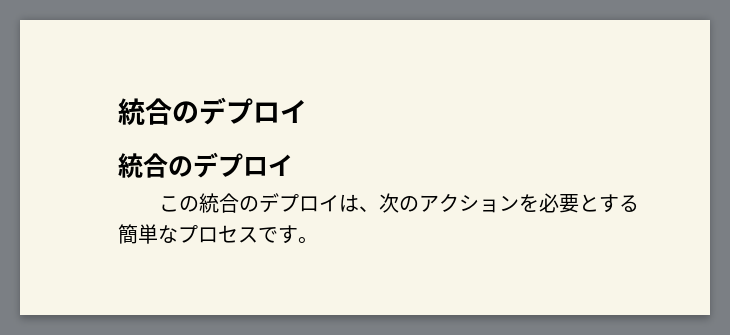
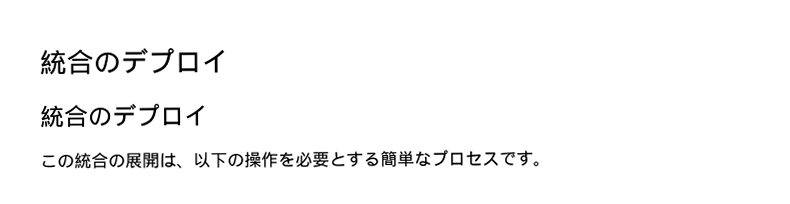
- この統合のデプロイは、次のアクションを必要とする簡単なプロセスです。
+ この統合の展開は、以下の操作を必要とする簡単なプロセスです。

